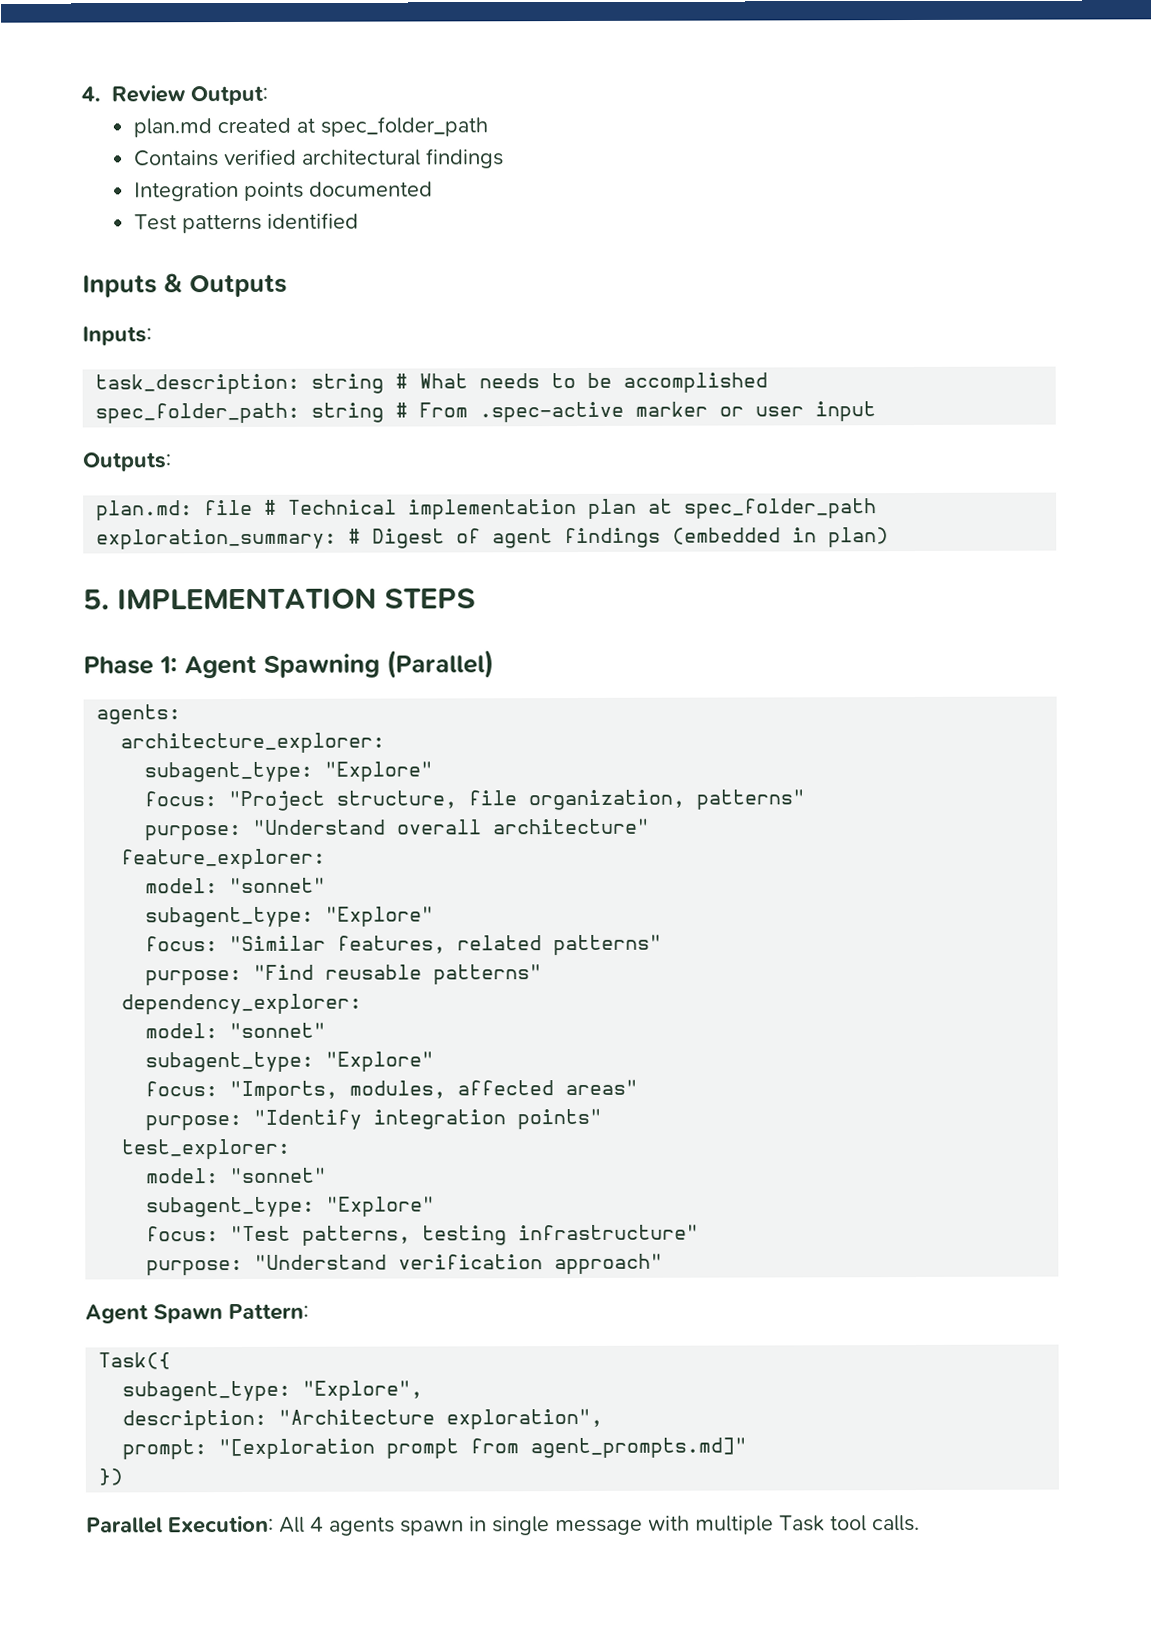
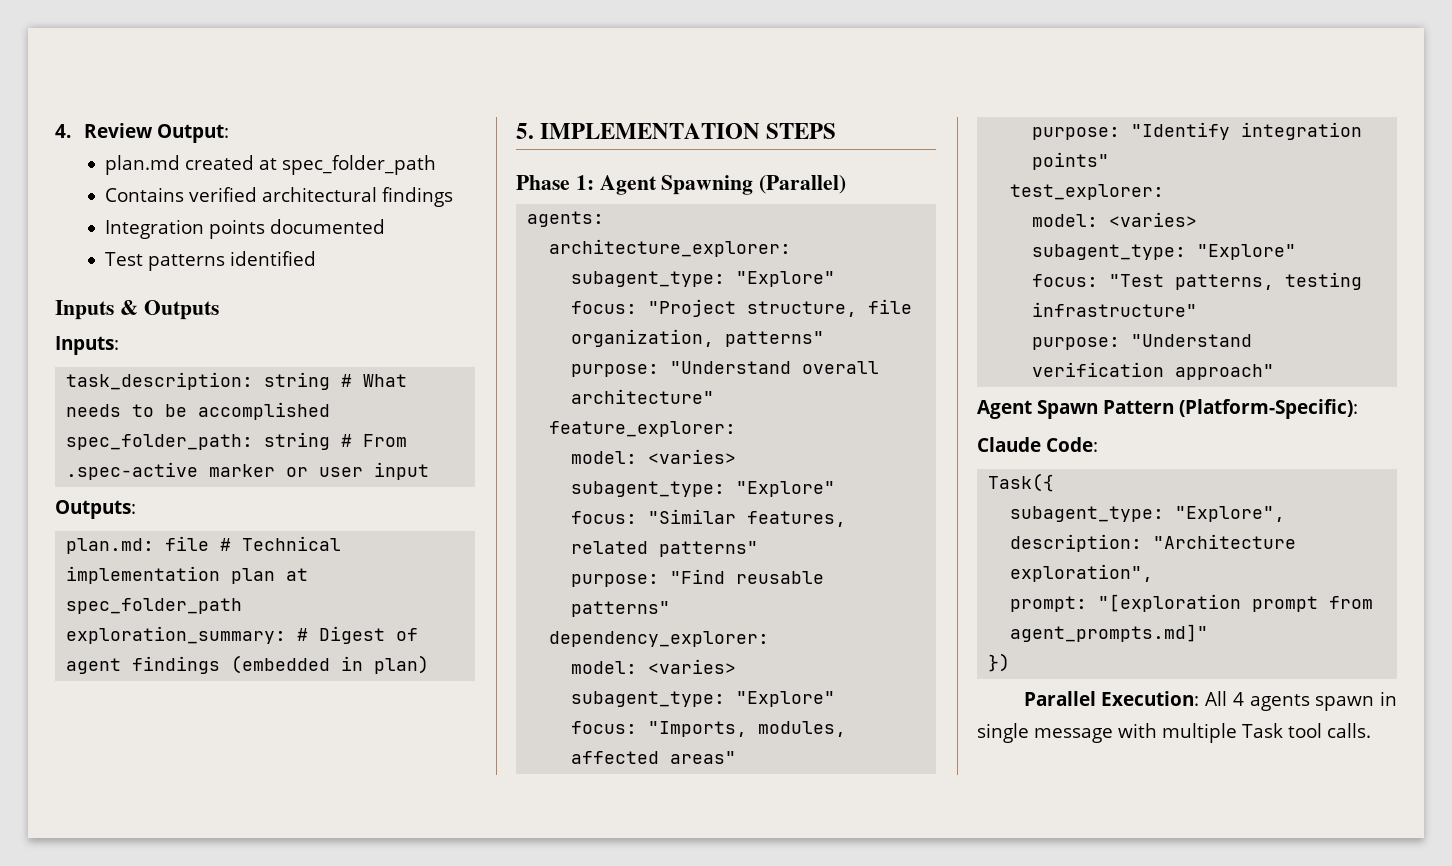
  feature_explorer:
- model: "sonnet"
+ model: <varies>
  dependency_explorer:
- model: "sonnet"
+ model: <varies>
  test_explorer:
- model: "sonnet"
+ model: <varies>
- Agent Spawn Pattern:
+ Agent Spawn Pattern (Platform-Specific):
+ Claude Code:

